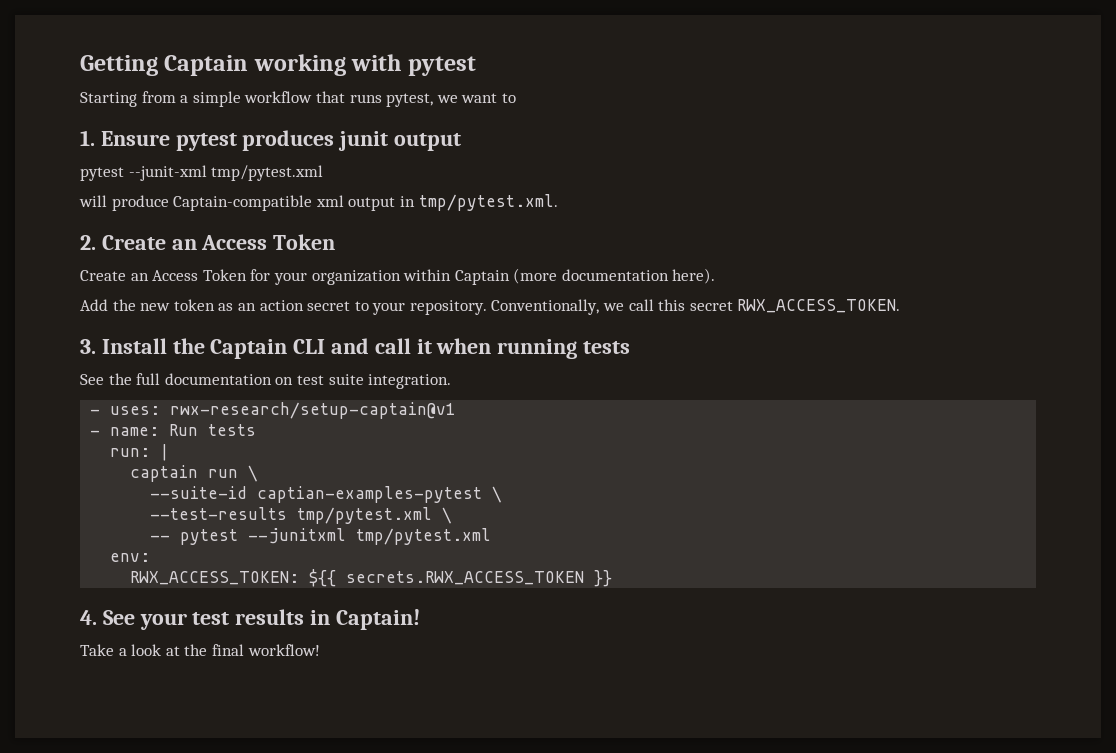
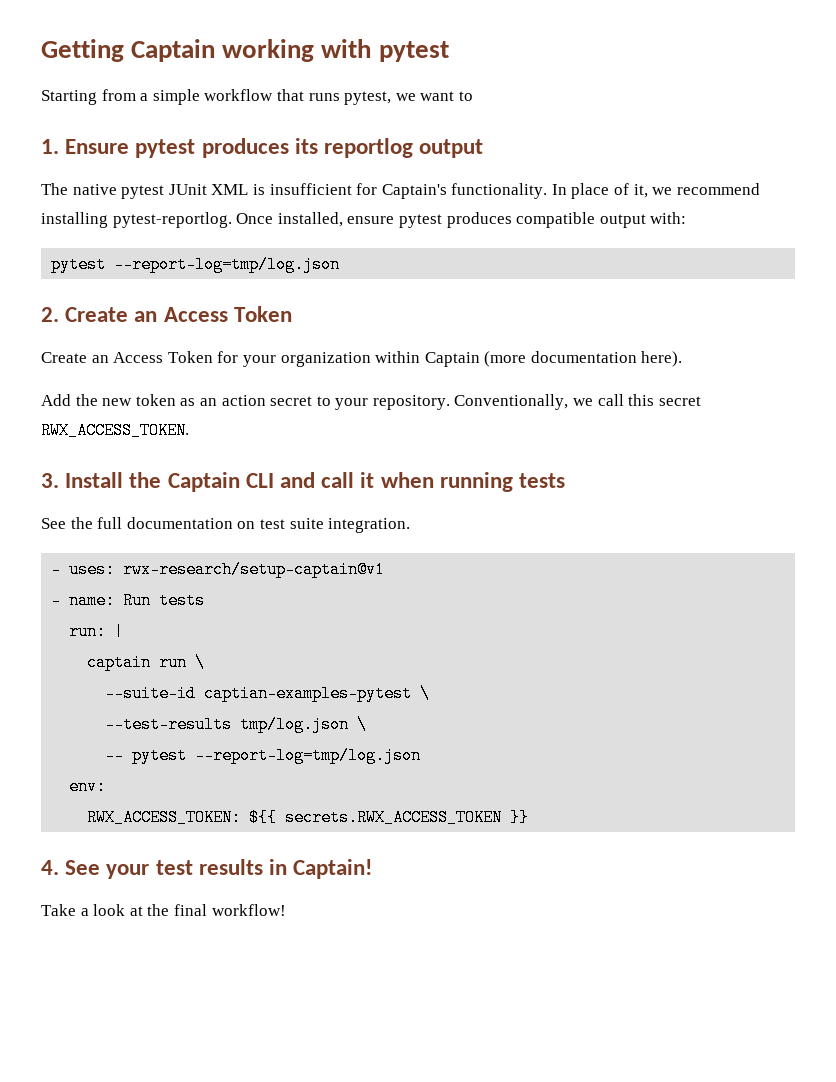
- 1. Ensure pytest produces junit output
+ 1. Ensure pytest produces its reportlog output
- pytest --junit-xml tmp/pytest.xml
- will produce Captain-compatible xml output in tmp/pytest.xml.
+ The native pytest JUnit XML is insufficient for Captain's functionality. In place of it, we recommend installing pytest-reportlog. Once installed, ensure pytest produces compatible output with:
+ pytest --report-log=tmp/log.json
- --test-results tmp/pytest.xml \
+ --test-results tmp/log.json \
- -- pytest --junitxml tmp/pytest.xml
+ -- pytest --report-log=tmp/log.json

